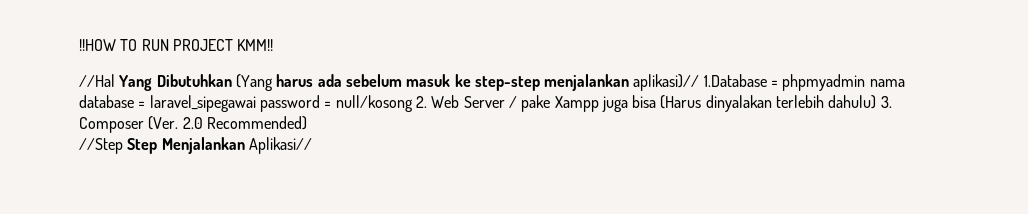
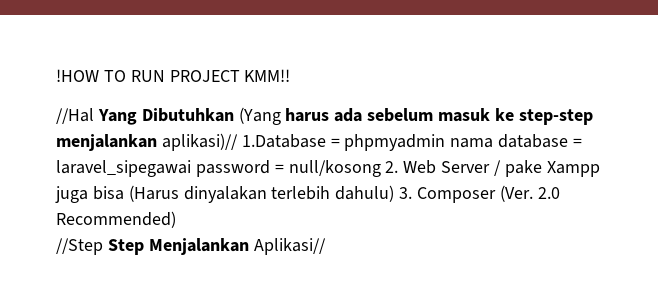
- !!HOW TO RUN PROJECT KMM!!
+ !HOW TO RUN PROJECT KMM!!

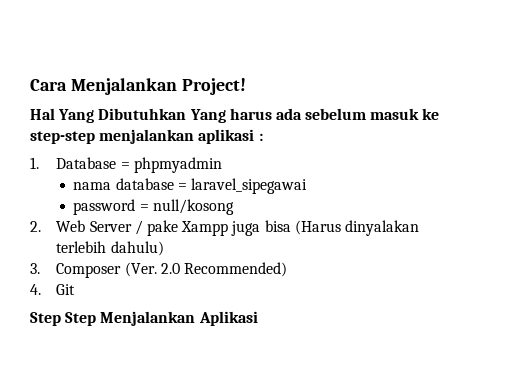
- !HOW TO RUN PROJECT KMM!!
- //Hal Yang Dibutuhkan (Yang harus ada sebelum masuk ke step-step menjalankan aplikasi)// 1.Database = phpmyadmin nama database = laravel_sipegawai password = null/kosong 2. Web Server / pake Xampp juga bisa (Harus dinyalakan terlebih dahulu) 3. Composer (Ver. 2.0 Recommended)
+ Cara Menjalankan Project!
+ Hal Yang Dibutuhkan Yang harus ada sebelum masuk ke step-step menjalankan aplikasi :
+ 1. Database = phpmyadmin
+ nama database = laravel_sipegawai
+ password = null/kosong
+ 2. Web Server / pake Xampp juga bisa (Harus dinyalakan terlebih dahulu)
+ 3. Composer (Ver. 2.0 Recommended)
- //Step Step Menjalankan Aplikasi//
+ 4. Git
+ Step Step Menjalankan Aplikasi

